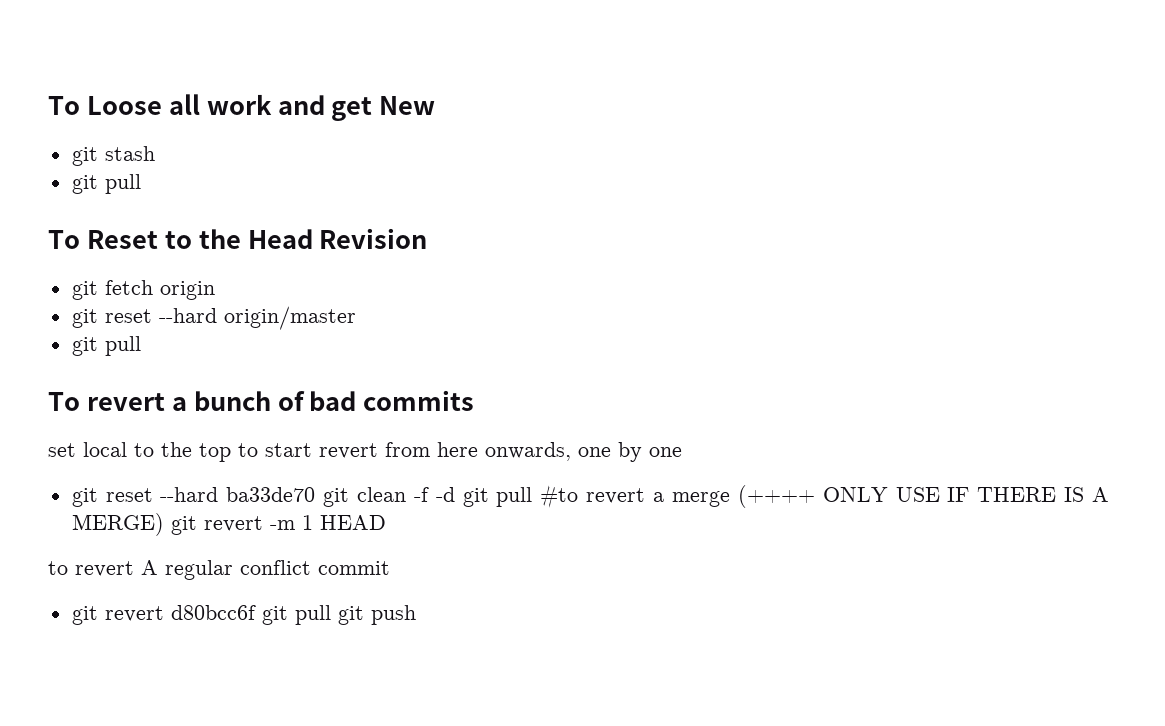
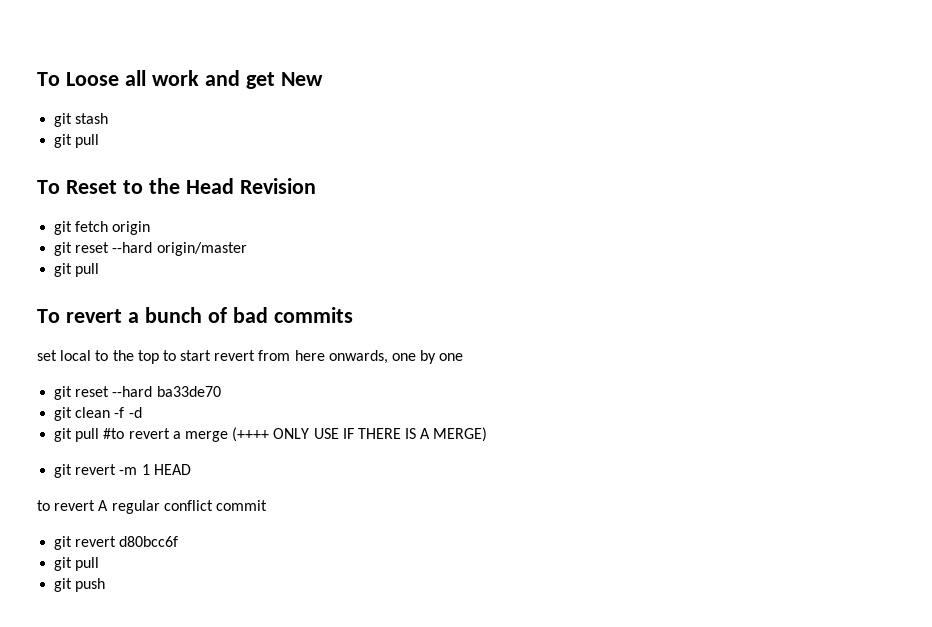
- git reset --hard ba33de70 git clean -f -d git pull #to revert a merge (++++ ONLY USE IF THERE IS A MERGE) git revert -m 1 HEAD
+ git reset --hard ba33de70
+ git clean -f -d
+ git pull #to revert a merge (++++ ONLY USE IF THERE IS A MERGE)
+ git revert -m 1 HEAD
- git revert d80bcc6f git pull git push
+ git revert d80bcc6f
+ git pull
+ git push

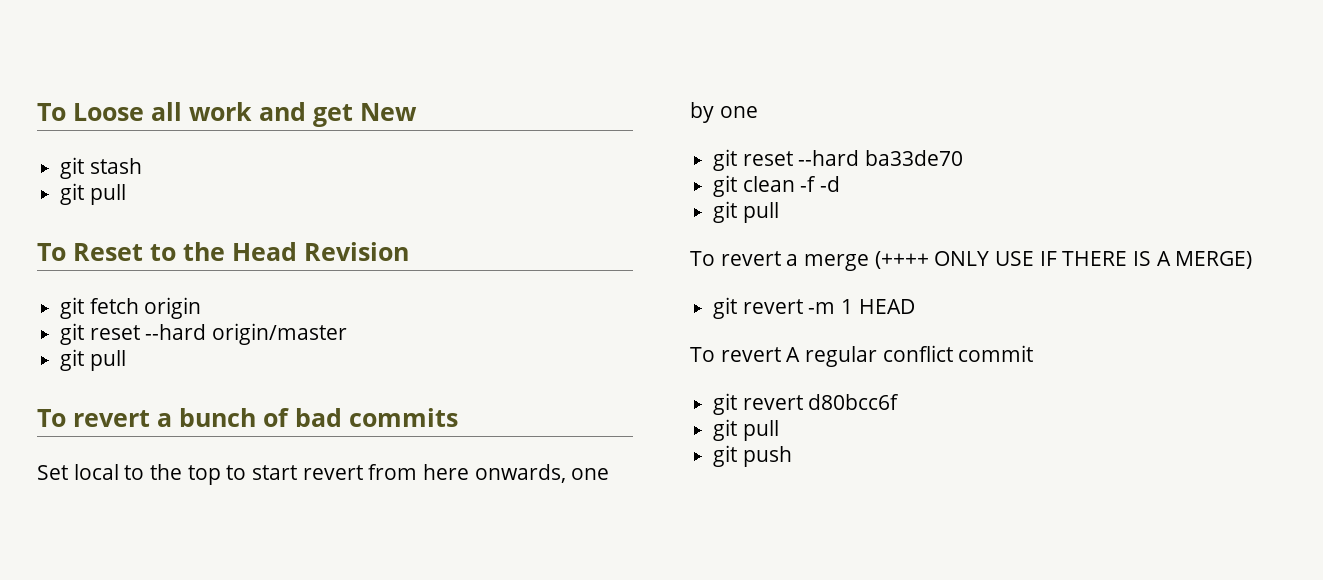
- set local to the top to start revert from here onwards, one by one
+ Set local to the top to start revert from here onwards, one by one
  git clean -f -d
- git pull #to revert a merge (++++ ONLY USE IF THERE IS A MERGE)
+ git pull
+ To revert a merge (++++ ONLY USE IF THERE IS A MERGE)
- to revert A regular conflict commit
+ To revert A regular conflict commit

